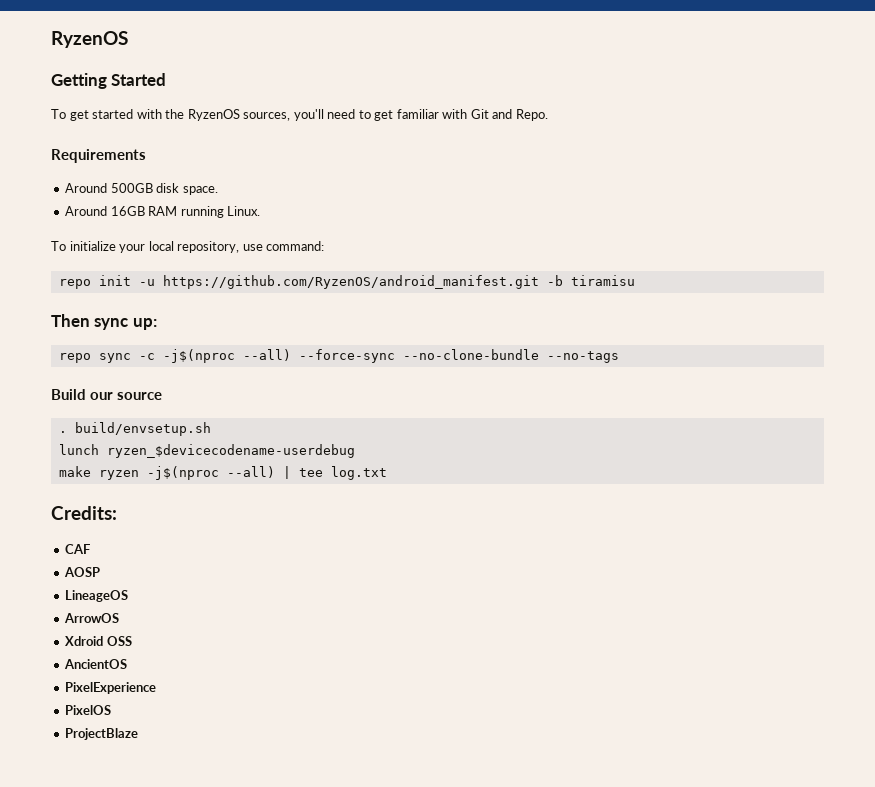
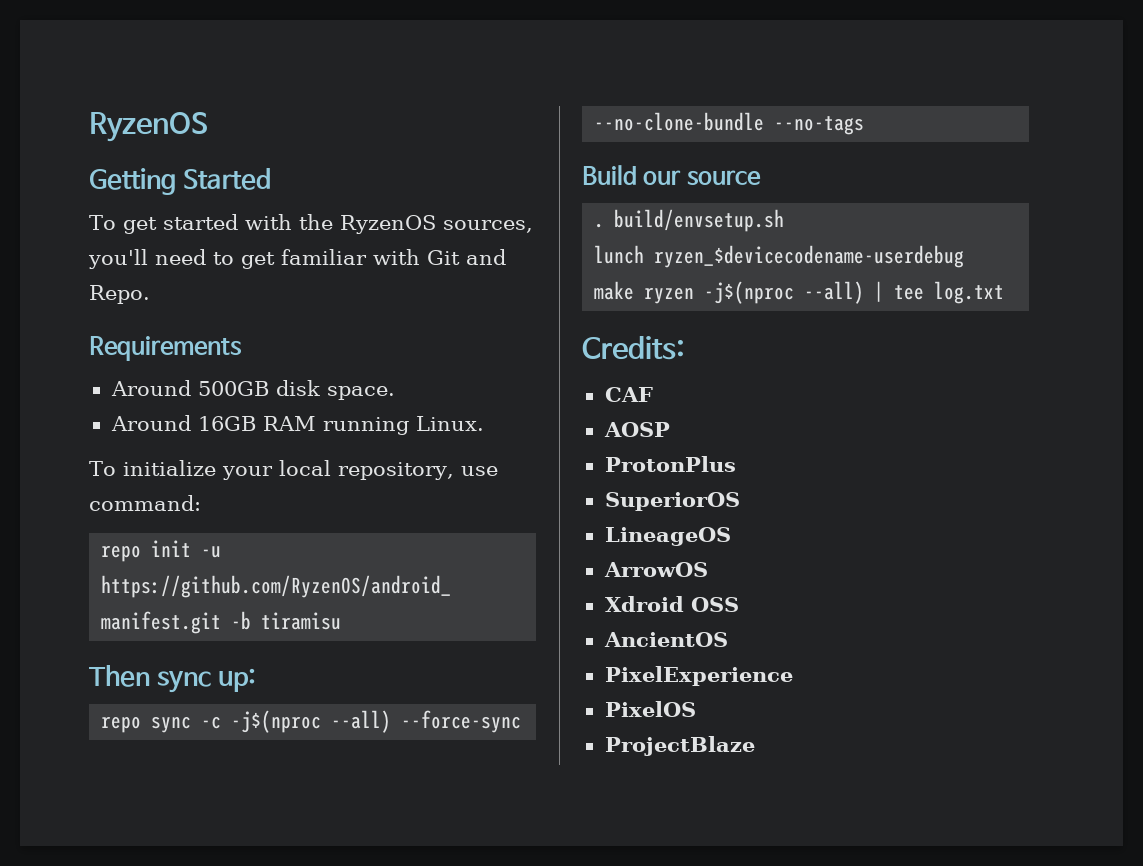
+ ProtonPlus
+ SuperiorOS

